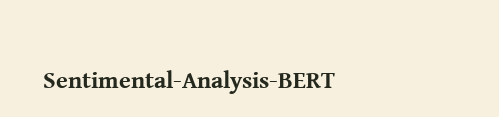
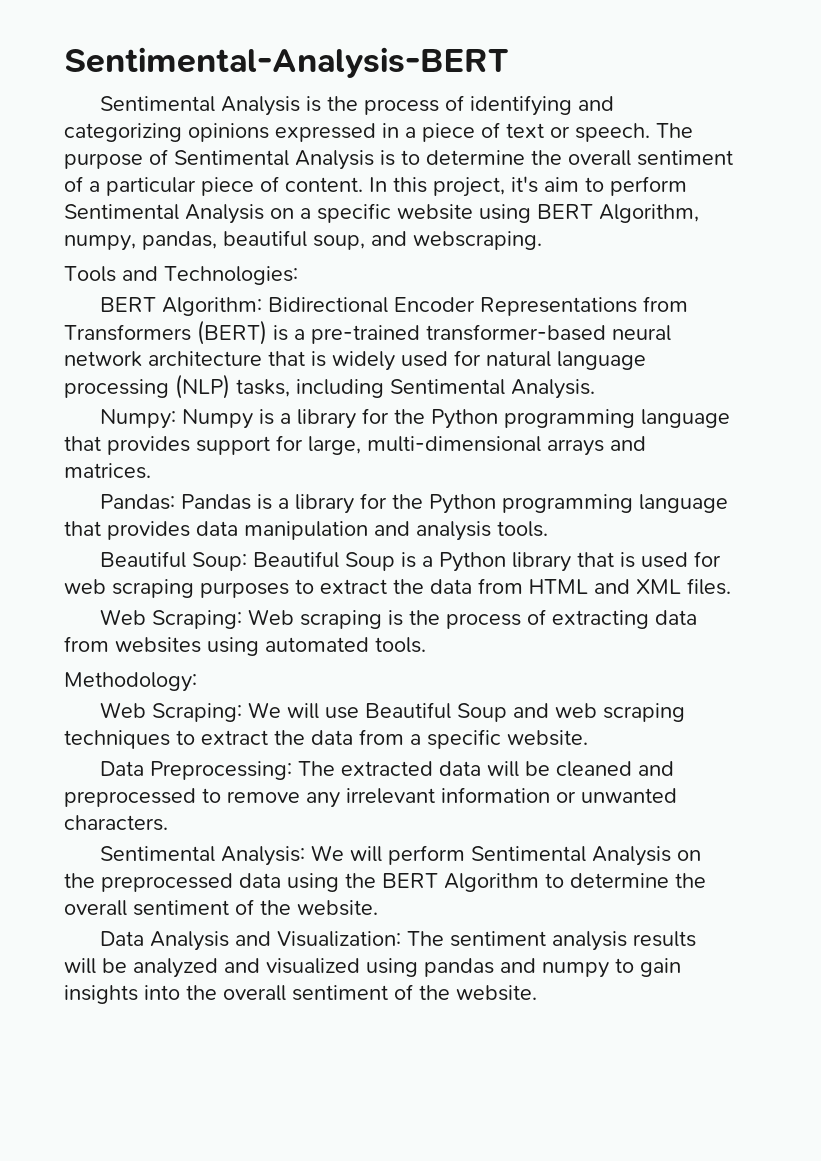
+ Sentimental Analysis is the process of identifying and categorizing opinions expressed in a piece of text or speech. The purpose of Sentimental Analysis is to determine the overall sentiment of a particular piece of content. In this project, it's aim to perform Sentimental Analysis on a specific website using BERT Algorithm, numpy, pandas, beautiful soup, and webscraping.
+ Tools and Technologies:
+ BERT Algorithm: Bidirectional Encoder Representations from Transformers (BERT) is a pre-trained transformer-based neural network architecture that is widely used for natural language processing (NLP) tasks, including Sentimental Analysis.
+ Numpy: Numpy is a library for the Python programming language that provides support for large, multi-dimensional arrays and matrices.
+ Pandas: Pandas is a library for the Python programming language that provides data manipulation and analysis tools.
+ Beautiful Soup: Beautiful Soup is a Python library that is used for web scraping purposes to extract the data from HTML and XML files.
+ Web Scraping: Web scraping is the process of extracting data from websites using automated tools.
+ Methodology:
+ Web Scraping: We will use Beautiful Soup and web scraping techniques to extract the data from a specific website.
+ Data Preprocessing: The extracted data will be cleaned and preprocessed to remove any irrelevant information or unwanted characters.
+ Sentimental Analysis: We will perform Sentimental Analysis on the preprocessed data using the BERT Algorithm to determine the overall sentiment of the website.
+ Data Analysis and Visualization: The sentiment analysis results will be analyzed and visualized using pandas and numpy to gain insights into the overall sentiment of the website.

